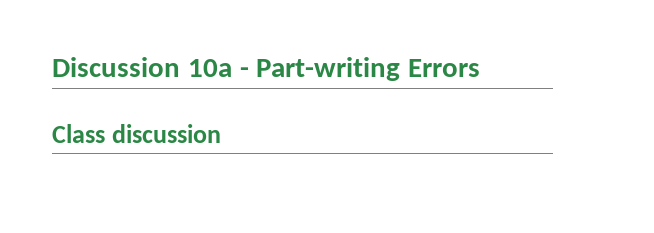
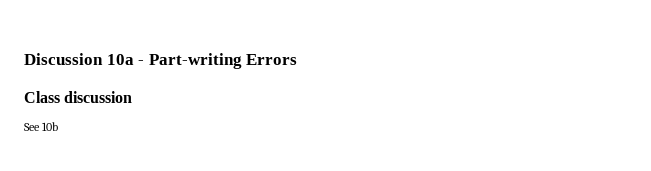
+ See 10b

